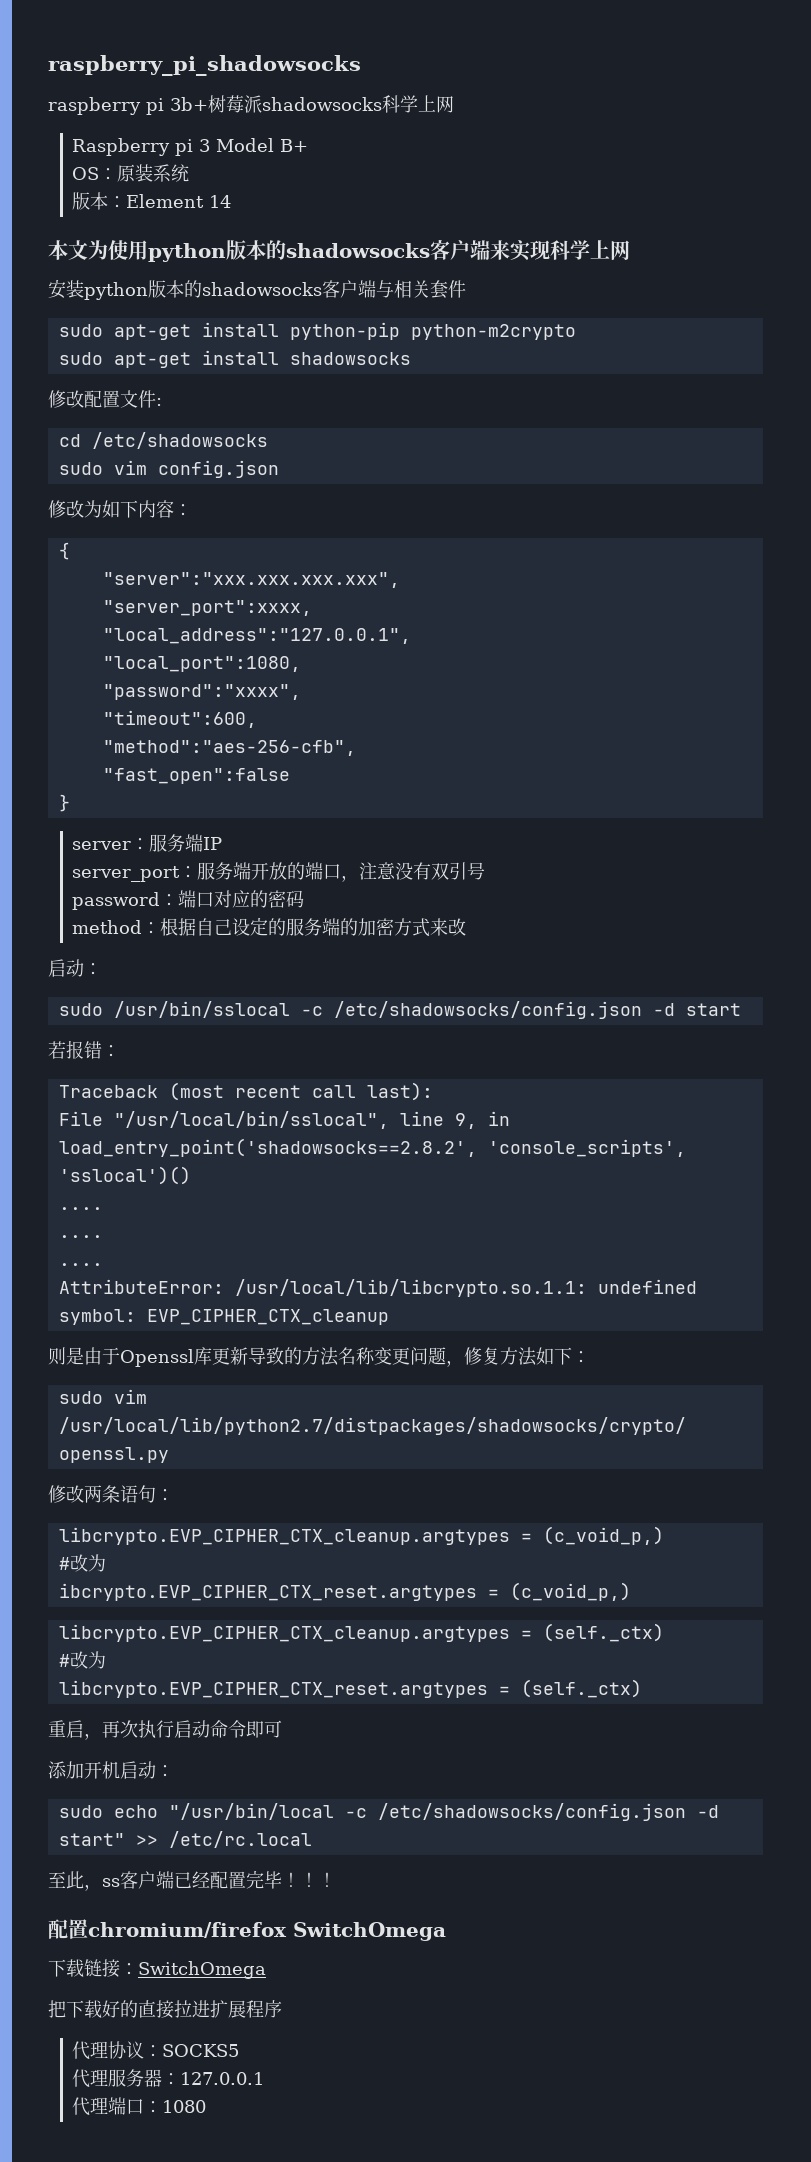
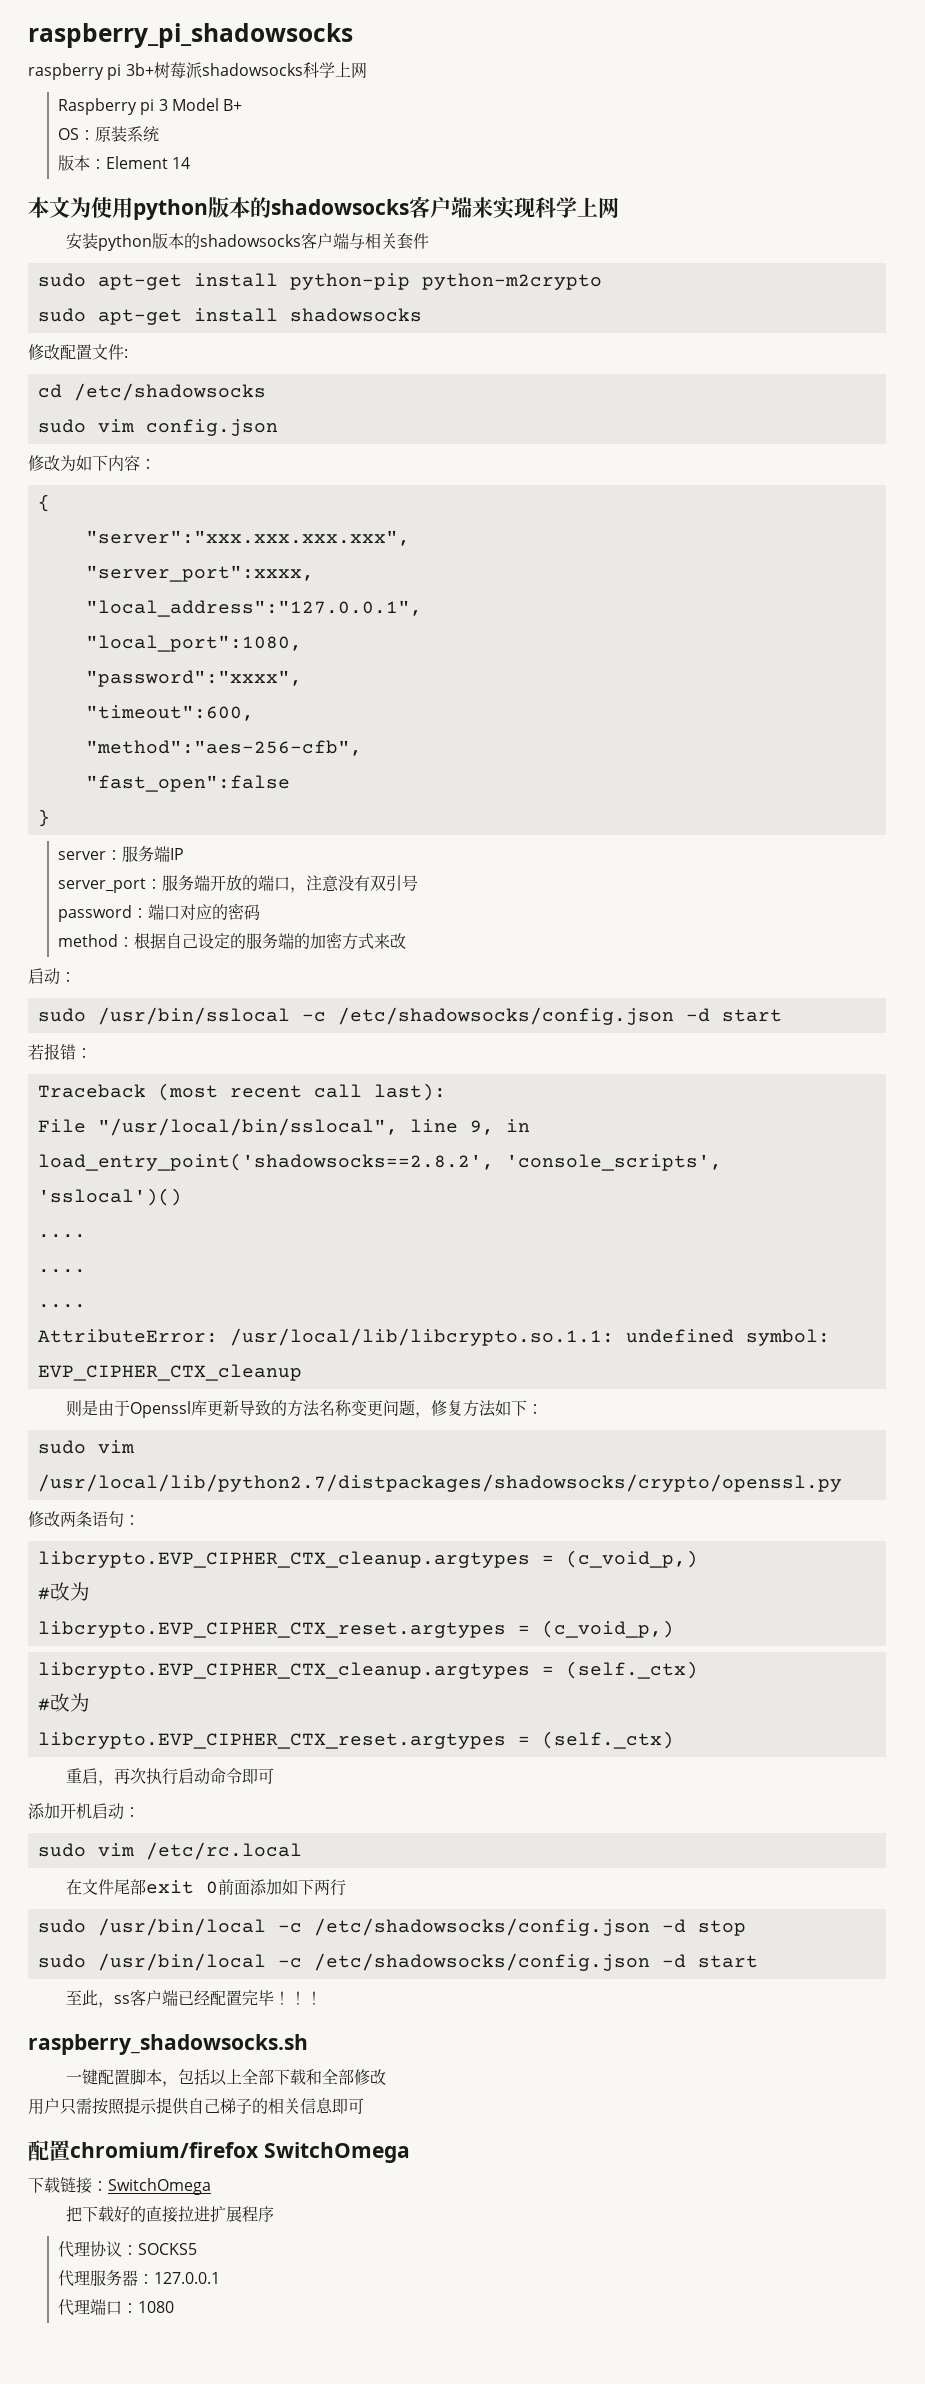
- ibcrypto.EVP_CIPHER_CTX_reset.argtypes = (c_void_p,)
+ libcrypto.EVP_CIPHER_CTX_reset.argtypes = (c_void_p,)
- sudo echo "/usr/bin/local -c /etc/shadowsocks/config.json -d start" >> /etc/rc.local
+ sudo vim /etc/rc.local
+ 在文件尾部exit 0前面添加如下两行
+ sudo /usr/bin/local -c /etc/shadowsocks/config.json -d stop
+ sudo /usr/bin/local -c /etc/shadowsocks/config.json -d start
+ raspberry_shadowsocks.sh
+ 一键配置脚本，包括以上全部下载和全部修改
+ 用户只需按照提示提供自己梯子的相关信息即可

